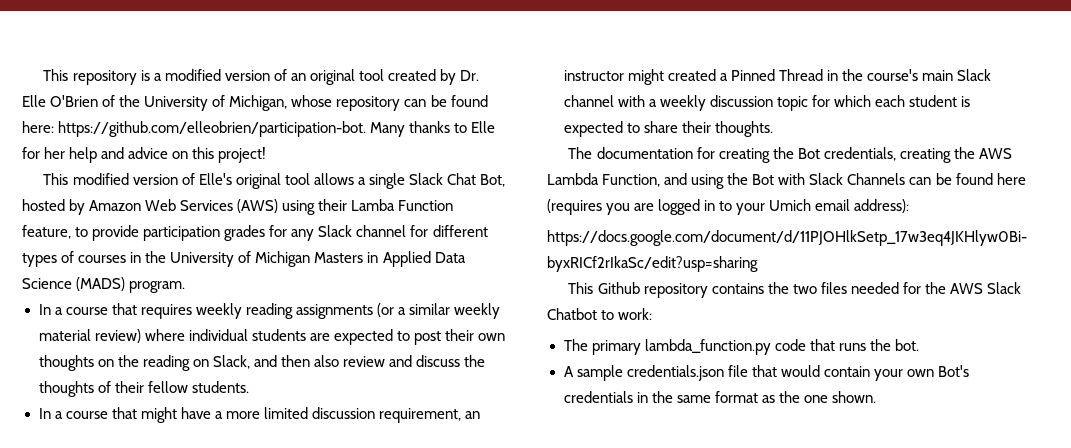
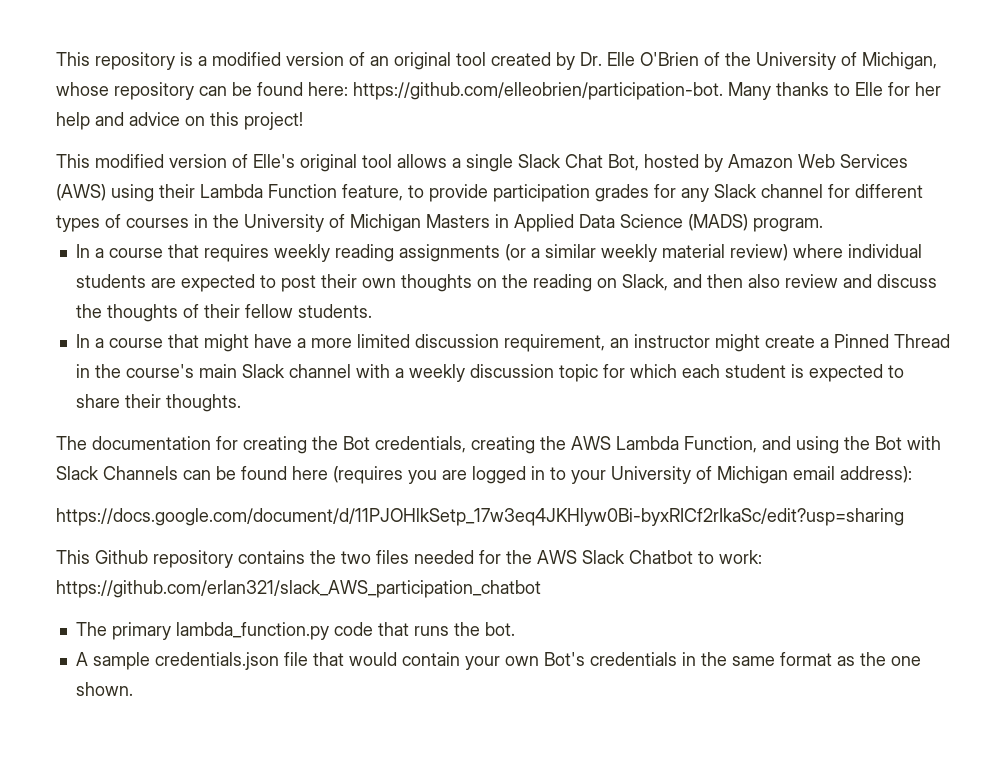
- This modified version of Elle's original tool allows a single Slack Chat Bot, hosted by Amazon Web Services (AWS) using their Lamba Function feature, to provide participation grades for any Slack channel for different types of courses in the University of Michigan Masters in Applied Data Science (MADS) program.
+ This modified version of Elle's original tool allows a single Slack Chat Bot, hosted by Amazon Web Services (AWS) using their Lambda Function feature, to provide participation grades for any Slack channel for different types of courses in the University of Michigan Masters in Applied Data Science (MADS) program.
- In a course that might have a more limited discussion requirement, an instructor might created a Pinned Thread in the course's main Slack channel with a weekly discussion topic for which each student is expected to share their thoughts.
+ In a course that might have a more limited discussion requirement, an instructor might create a Pinned Thread in the course's main Slack channel with a weekly discussion topic for which each student is expected to share their thoughts.
- The documentation for creating the Bot credentials, creating the AWS Lambda Function, and using the Bot with Slack Channels can be found here (requires you are logged in to your Umich email address):
+ The documentation for creating the Bot credentials, creating the AWS Lambda Function, and using the Bot with Slack Channels can be found here (requires you are logged in to your University of Michigan email address):
- This Github repository contains the two files needed for the AWS Slack Chatbot to work:
+ This Github repository contains the two files needed for the AWS Slack Chatbot to work: https://github.com/erlan321/slack_AWS_participation_chatbot

